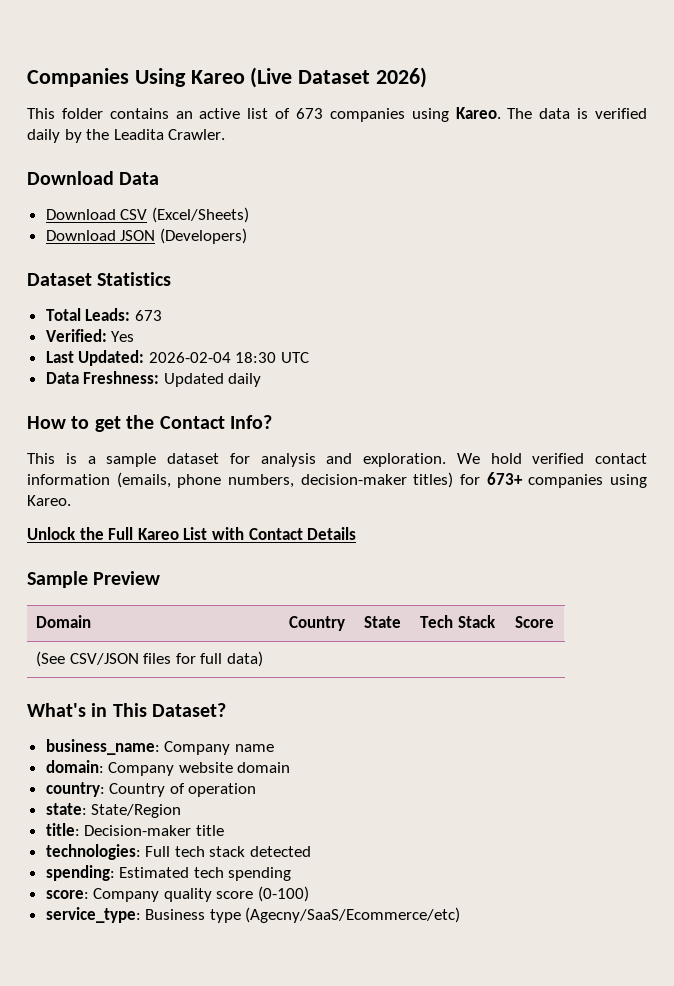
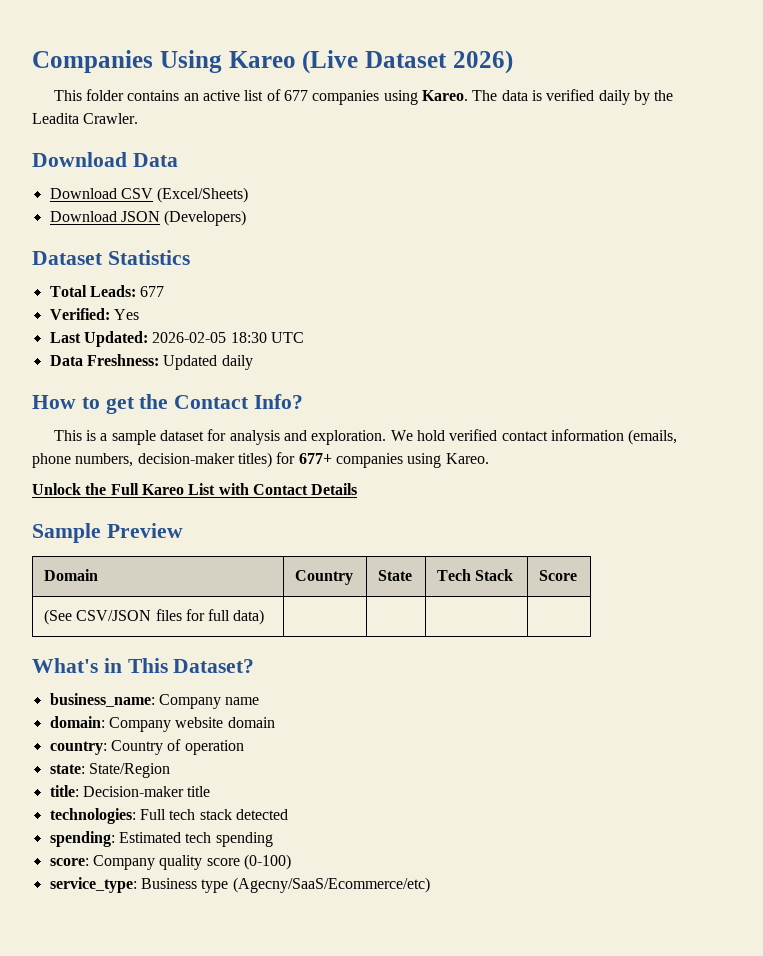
- This folder contains an active list of 673 companies using Kareo.
+ This folder contains an active list of 677 companies using Kareo.
- Total Leads: 673
+ Total Leads: 677
- Last Updated: 2026-02-04 18:30 UTC
+ Last Updated: 2026-02-05 18:30 UTC
- We hold verified contact information (emails, phone numbers, decision-maker titles) for 673+ companies using Kareo.
+ We hold verified contact information (emails, phone numbers, decision-maker titles) for 677+ companies using Kareo.

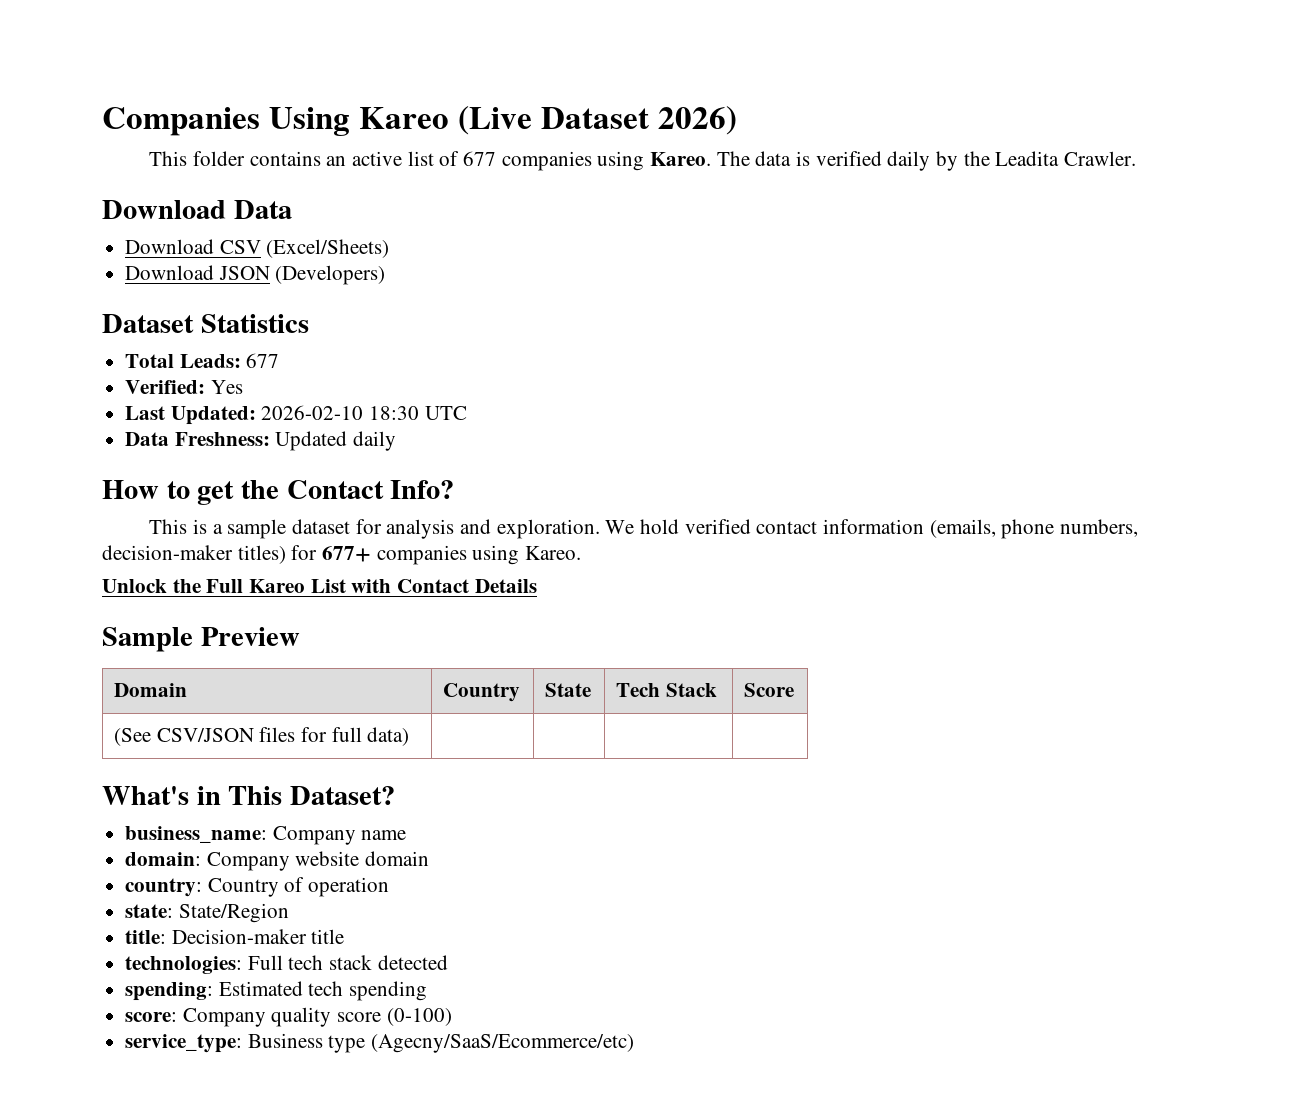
- Last Updated: 2026-02-05 18:30 UTC
+ Last Updated: 2026-02-10 18:30 UTC

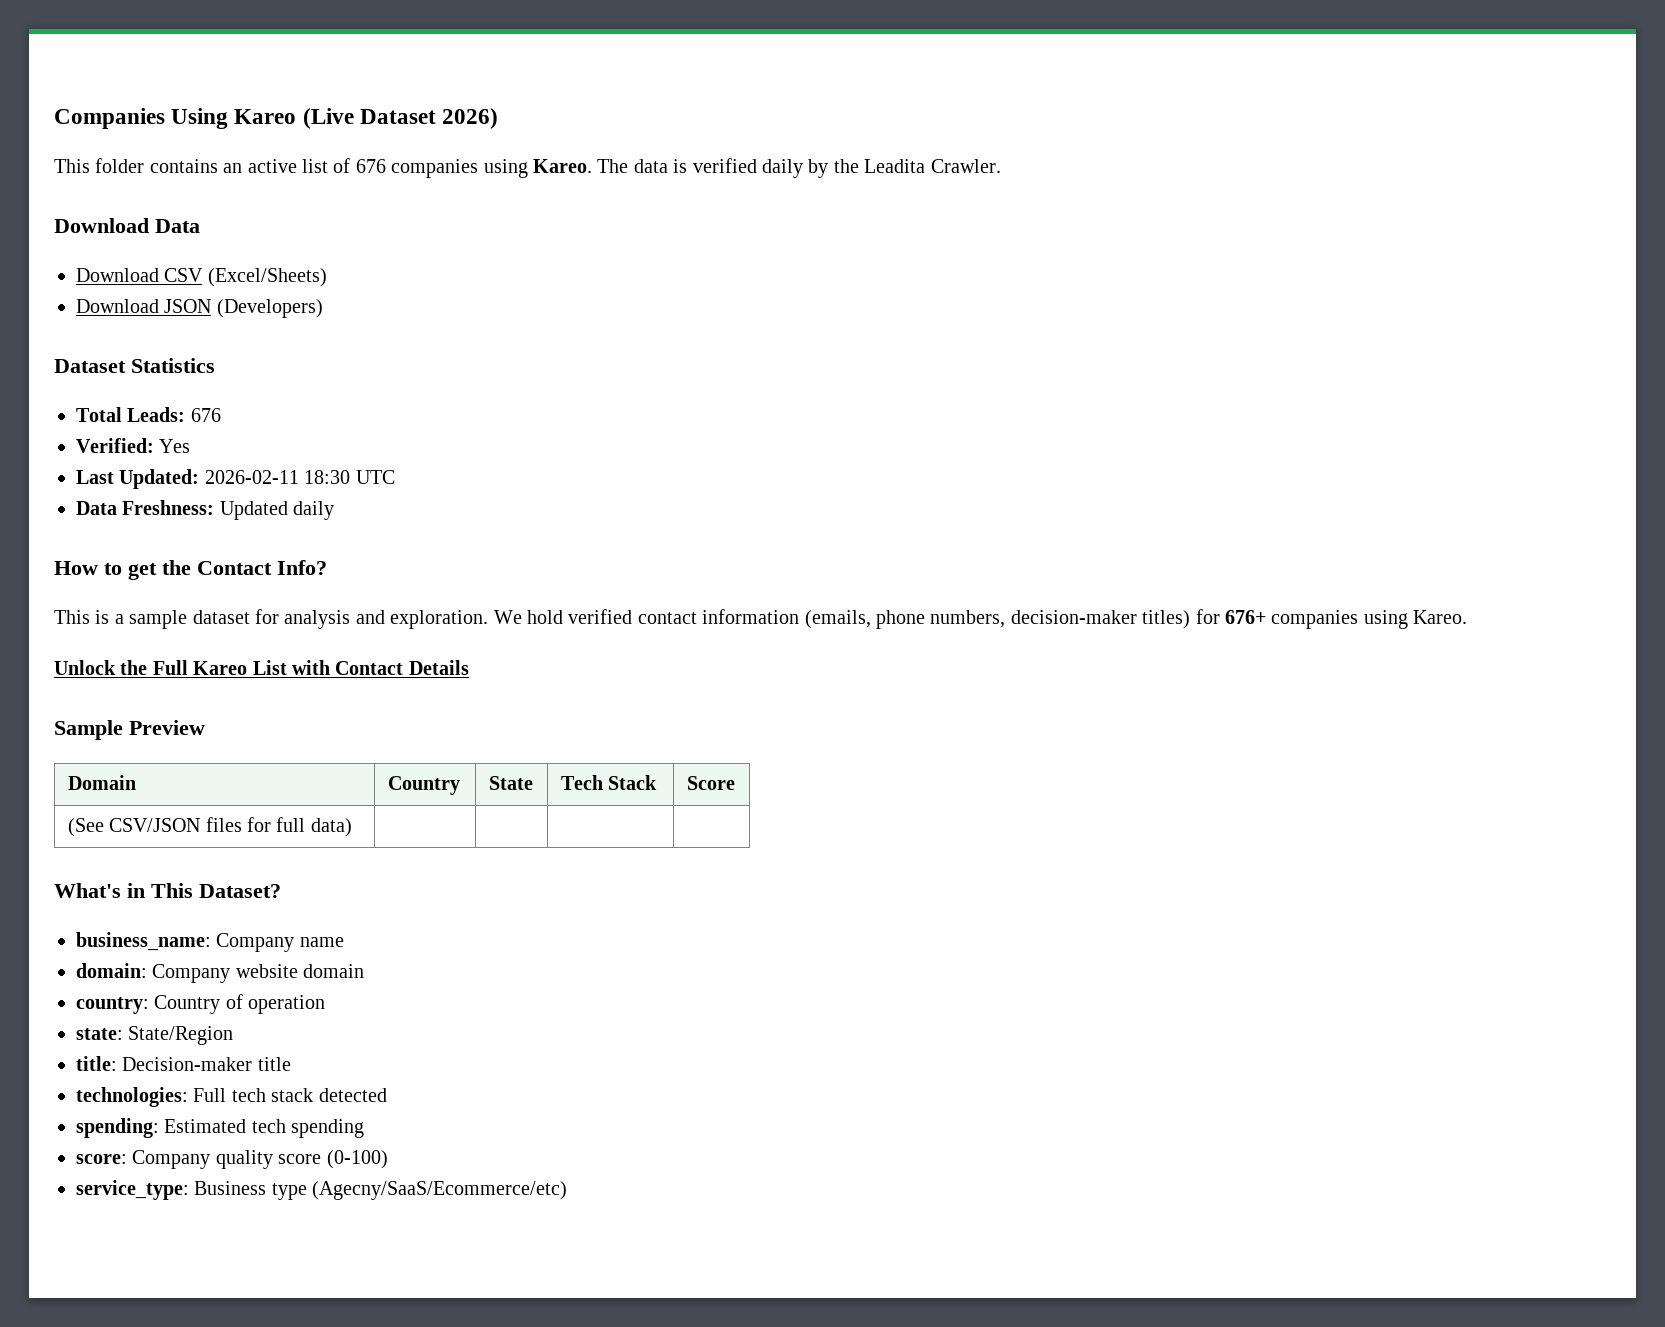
- This folder contains an active list of 677 companies using Kareo.
+ This folder contains an active list of 676 companies using Kareo.
- Total Leads: 677
+ Total Leads: 676
- Last Updated: 2026-02-10 18:30 UTC
+ Last Updated: 2026-02-11 18:30 UTC
- We hold verified contact information (emails, phone numbers, decision-maker titles) for 677+ companies using Kareo.
+ We hold verified contact information (emails, phone numbers, decision-maker titles) for 676+ companies using Kareo.

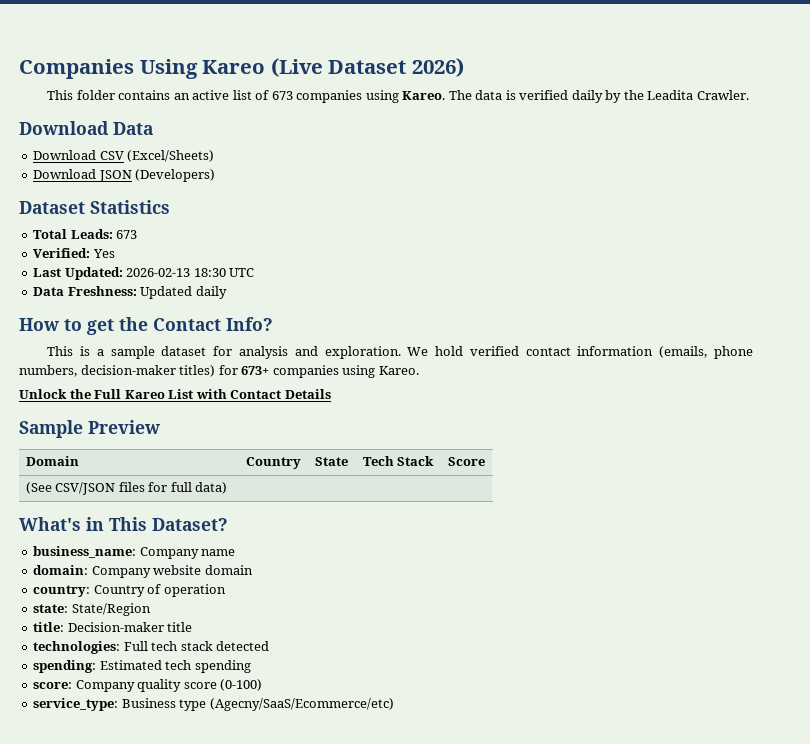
- This folder contains an active list of 676 companies using Kareo.
+ This folder contains an active list of 673 companies using Kareo.
- Total Leads: 676
+ Total Leads: 673
- Last Updated: 2026-02-11 18:30 UTC
+ Last Updated: 2026-02-13 18:30 UTC
- We hold verified contact information (emails, phone numbers, decision-maker titles) for 676+ companies using Kareo.
+ We hold verified contact information (emails, phone numbers, decision-maker titles) for 673+ companies using Kareo.

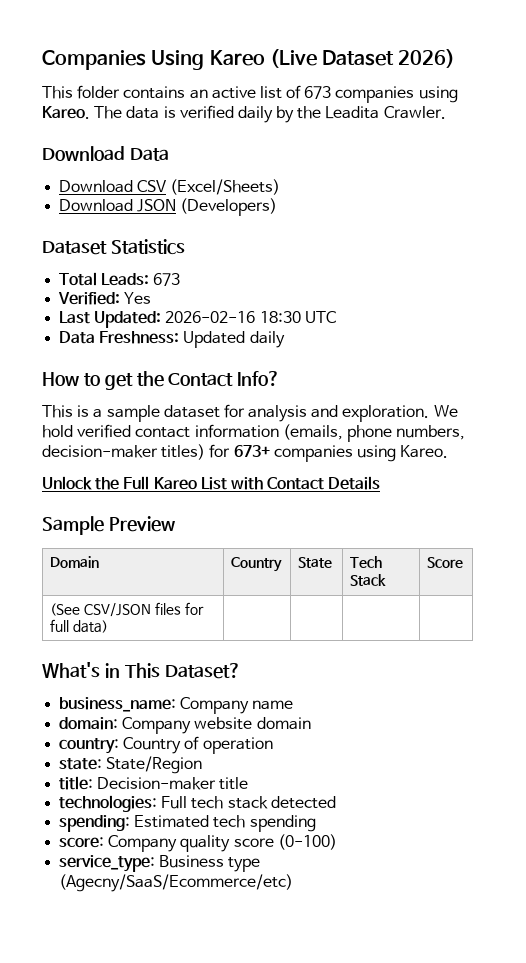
- Last Updated: 2026-02-13 18:30 UTC
+ Last Updated: 2026-02-16 18:30 UTC

